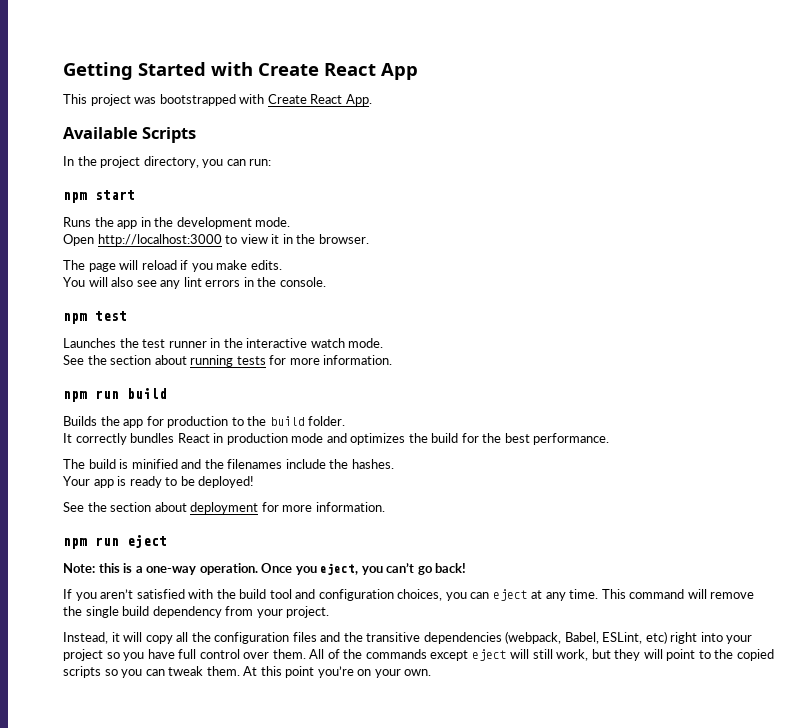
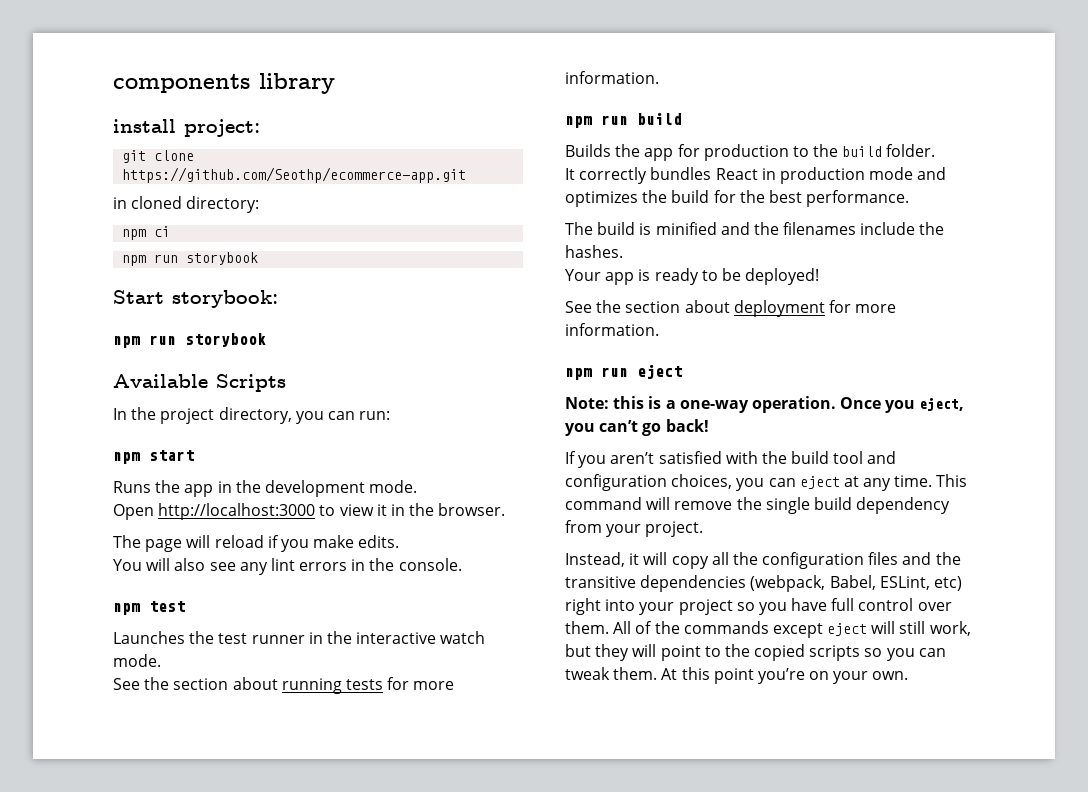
- Getting Started with Create React App
- This project was bootstrapped with Create React App.
+ components library
+ install project:
+ git clone https://github.com/Seothp/ecommerce-app.git
+ in cloned directory:
+ npm ci
+ npm run storybook
+ Start storybook:
+ npm run storybook

